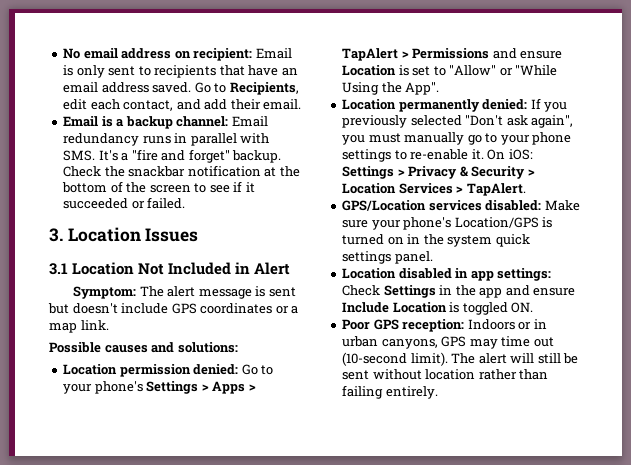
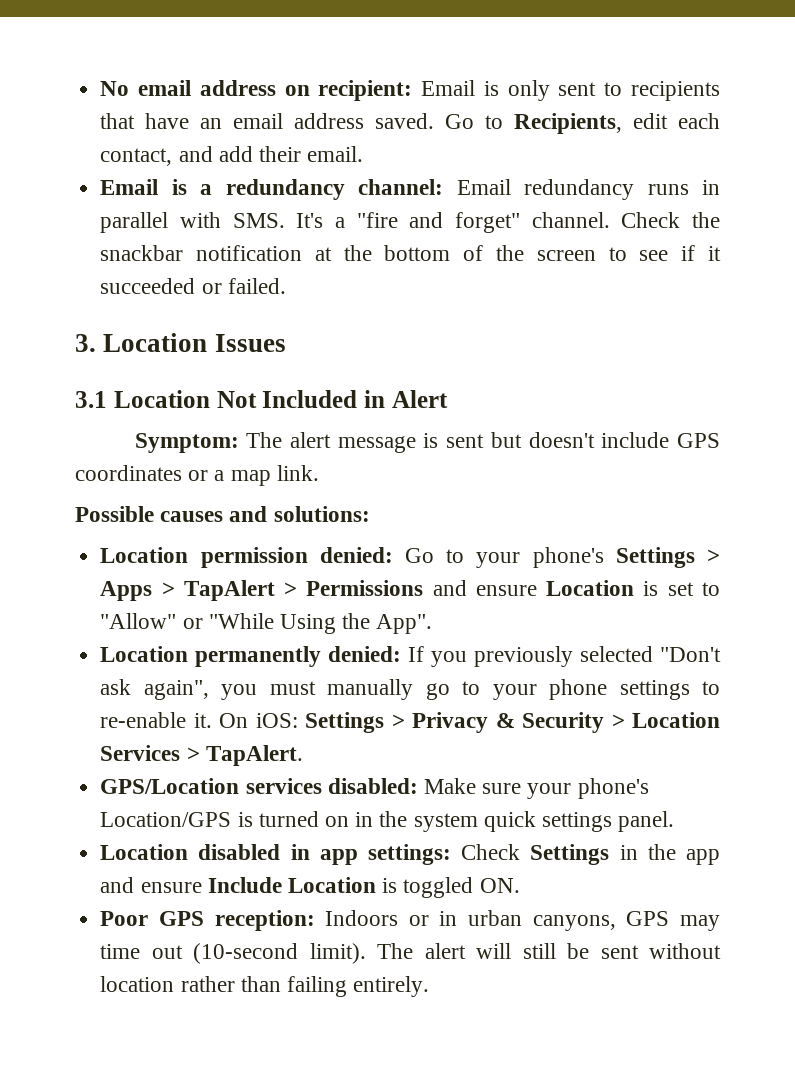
- Email is a backup channel: Email redundancy runs in parallel with SMS. It's a "fire and forget" backup.
+ Email is a redundancy channel: Email redundancy runs in parallel with SMS. It's a "fire and forget" channel.

